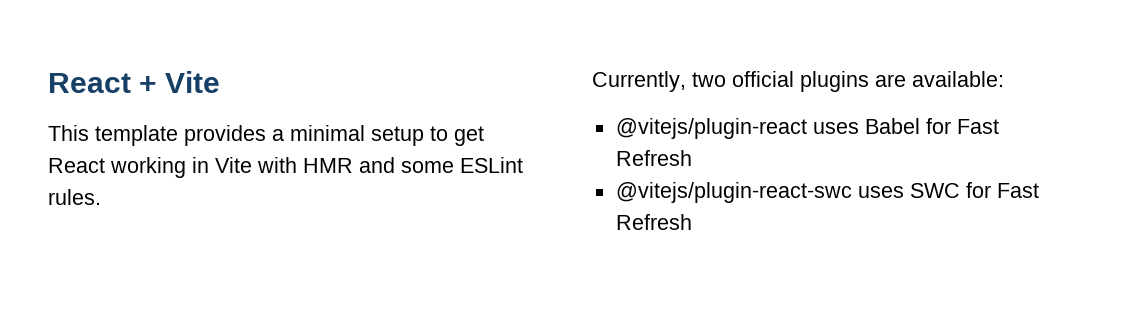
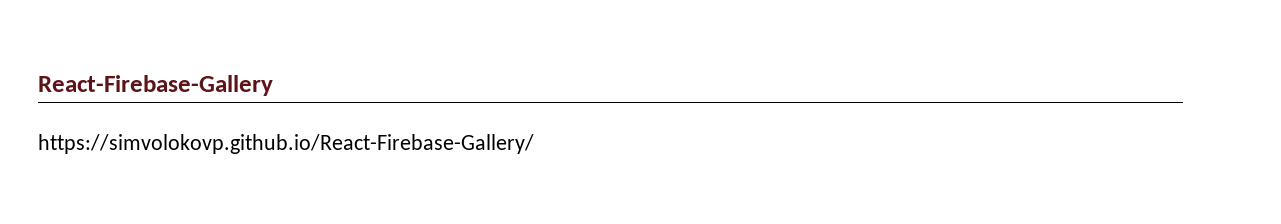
- React + Vite
- This template provides a minimal setup to get React working in Vite with HMR and some ESLint rules.
- Currently, two official plugins are available:
- @vitejs/plugin-react uses Babel for Fast Refresh
- @vitejs/plugin-react-swc uses SWC for Fast Refresh
+ React-Firebase-Gallery
+ https://simvolokovp.github.io/React-Firebase-Gallery/

